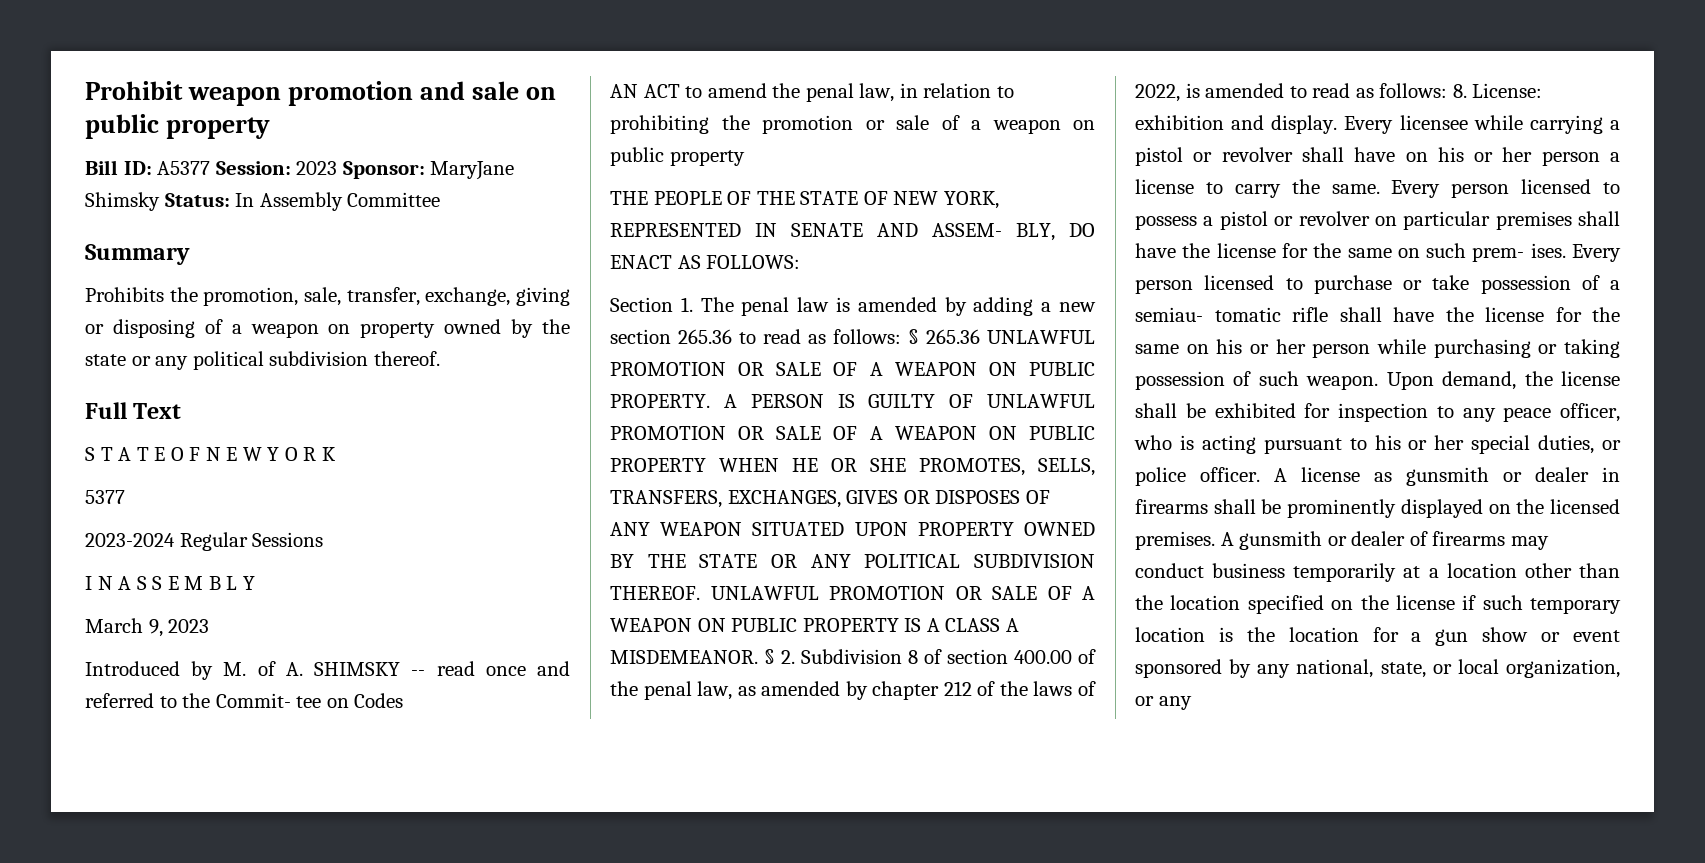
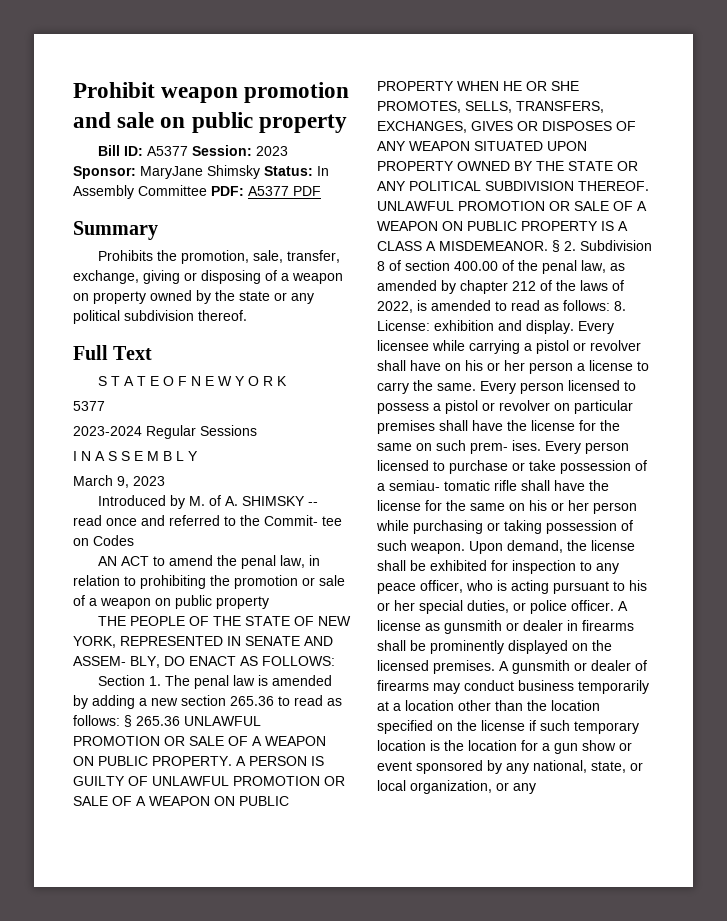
- Bill ID: A5377 Session: 2023 Sponsor: MaryJane Shimsky Status: In Assembly Committee
+ Bill ID: A5377 Session: 2023 Sponsor: MaryJane Shimsky Status: In Assembly Committee PDF: A5377 PDF

